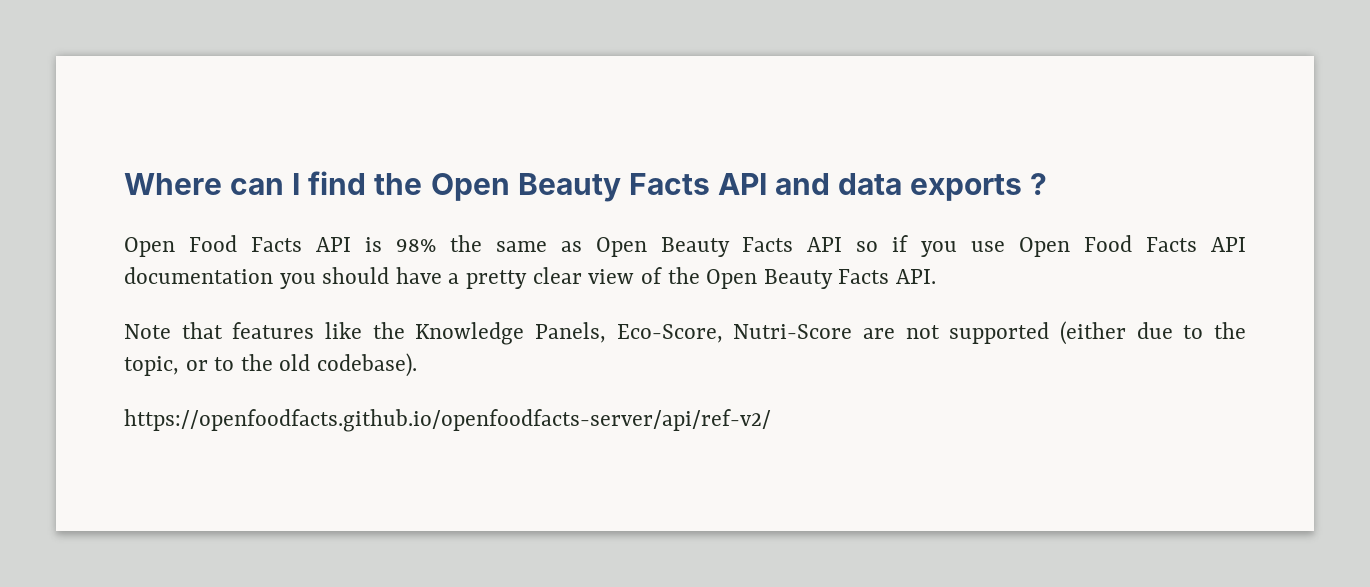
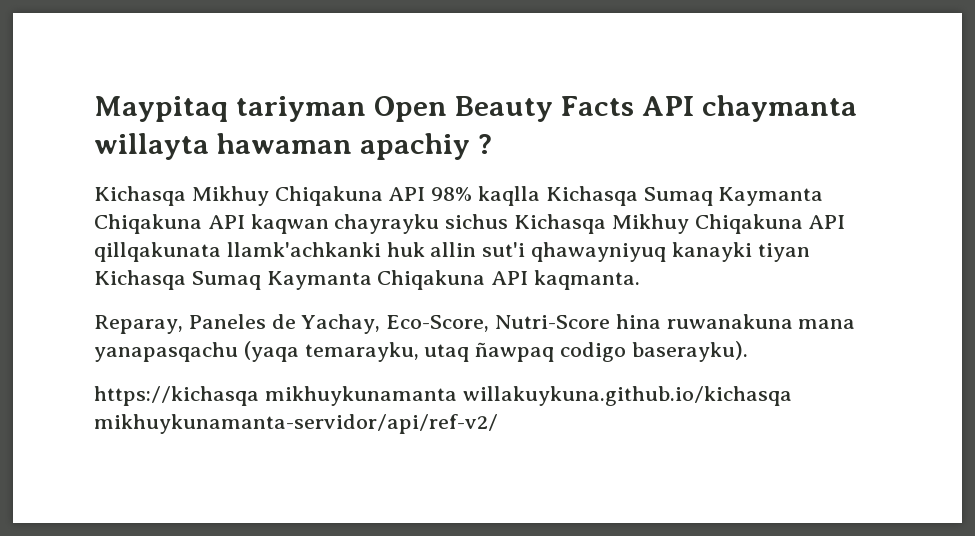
- Where can I find the Open Beauty Facts API and data exports ?
- Open Food Facts API is 98% the same as Open Beauty Facts API so if you use Open Food Facts API documentation you should have a pretty clear view of the Open Beauty Facts API.
- Note that features like the Knowledge Panels, Eco-Score, Nutri-Score are not supported (either due to the topic, or to the old codebase).
- https://openfoodfacts.github.io/openfoodfacts-server/api/ref-v2/
+ Maypitaq tariyman Open Beauty Facts API chaymanta willayta hawaman apachiy ?
+ Kichasqa Mikhuy Chiqakuna API 98% kaqlla Kichasqa Sumaq Kaymanta Chiqakuna API kaqwan chayrayku sichus Kichasqa Mikhuy Chiqakuna API qillqakunata llamk'achkanki huk allin sut'i qhawayniyuq kanayki tiyan Kichasqa Sumaq Kaymanta Chiqakuna API kaqmanta.
+ Reparay, Paneles de Yachay, Eco-Score, Nutri-Score hina ruwanakuna mana yanapasqachu (yaqa temarayku, utaq ñawpaq codigo baserayku).
+ https://kichasqa mikhuykunamanta willakuykuna.github.io/kichasqa mikhuykunamanta-servidor/api/ref-v2/

